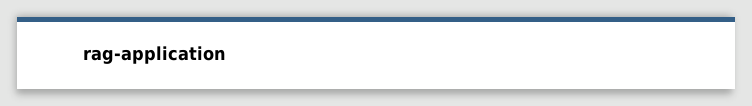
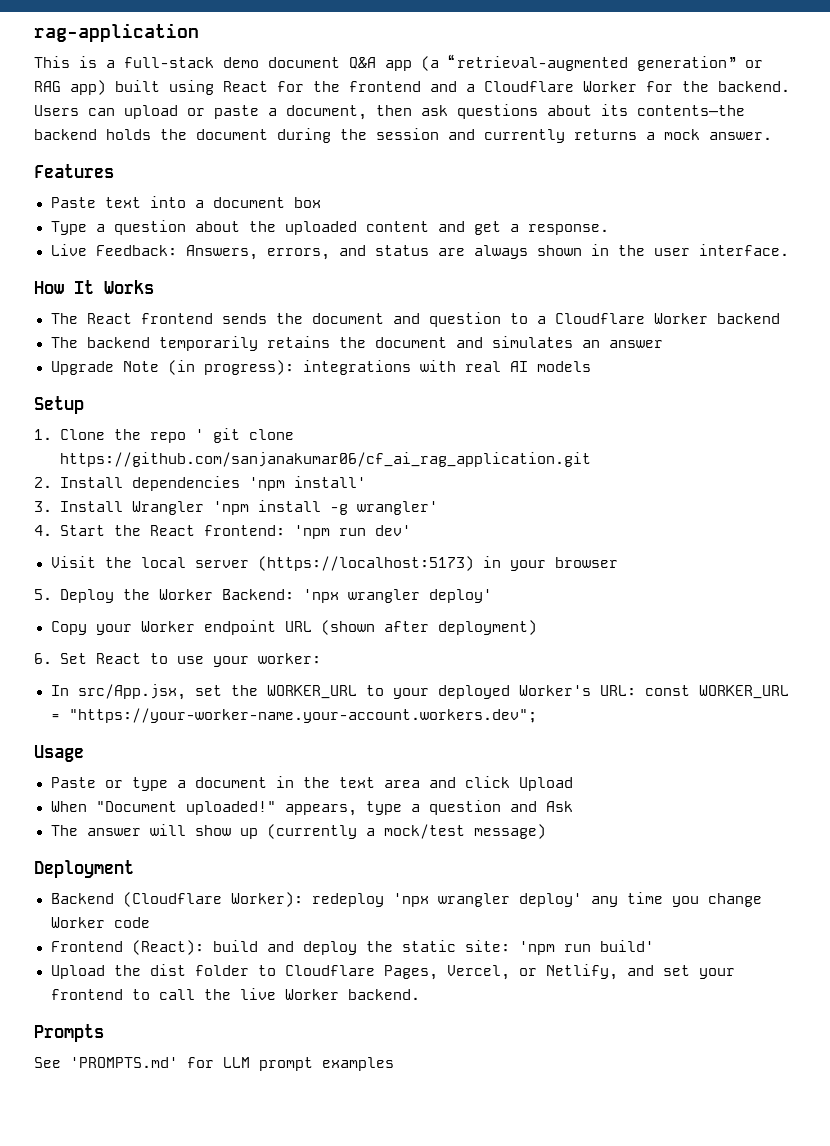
+ This is a full-stack demo document Q&A app (a “retrieval-augmented generation” or RAG app) built using React for the frontend and a Cloudflare Worker for the backend. Users can upload or paste a document, then ask questions about its contents—the backend holds the document during the session and currently returns a mock answer.
+ Features
+ Paste text into a document box
+ Type a question about the uploaded content and get a response.
+ Live Feedback: Answers, errors, and status are always shown in the user interface.
+ How It Works
+ The React frontend sends the document and question to a Cloudflare Worker backend
+ The backend temporarily retains the document and simulates an answer
+ Upgrade Note (in progress): integrations with real AI models
+ Setup
+ 1. Clone the repo ' git clone https://github.com/sanjanakumar06/cf_ai_rag_application.git
+ 2. Install dependencies 'npm install'
+ 3. Install Wrangler 'npm install -g wrangler'
+ 4. Start the React frontend: 'npm run dev'
+ Visit the local server (https://localhost:5173) in your browser
+ 5. Deploy the Worker Backend: 'npx wrangler deploy'
+ Copy your Worker endpoint URL (shown after deployment)
+ 6. Set React to use your worker:
+ In src/App.jsx, set the WORKER_URL to your deployed Worker's URL: const WORKER_URL = "https://your-worker-name.your-account.workers.dev";
+ Usage
+ Paste or type a document in the text area and click Upload
+ When "Document uploaded!" appears, type a question and Ask
+ The answer will show up (currently a mock/test message)
+ Deployment
+ Backend (Cloudflare Worker): redeploy 'npx wrangler deploy' any time you change Worker code
+ Frontend (React): build and deploy the static site: 'npm run build'
+ Upload the dist folder to Cloudflare Pages, Vercel, or Netlify, and set your frontend to call the live Worker backend.
+ Prompts
+ See 'PROMPTS.md' for LLM prompt examples

